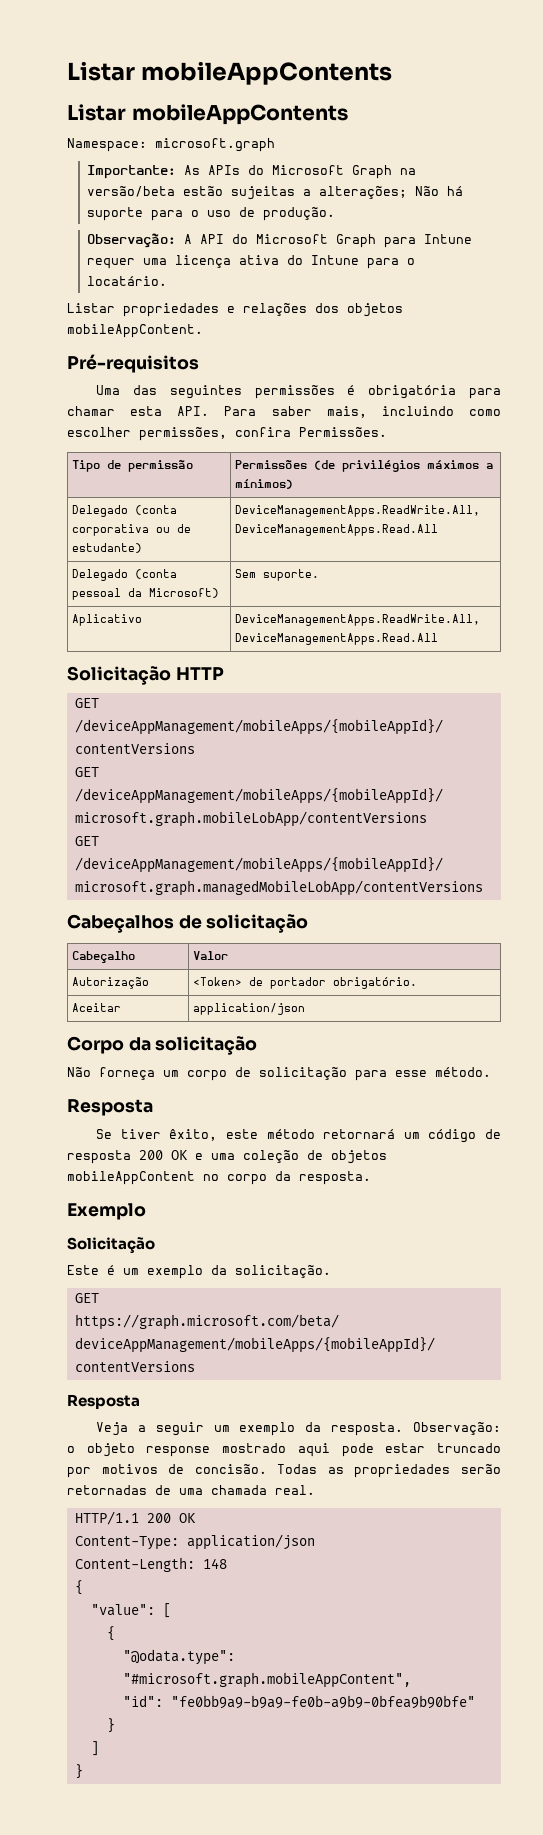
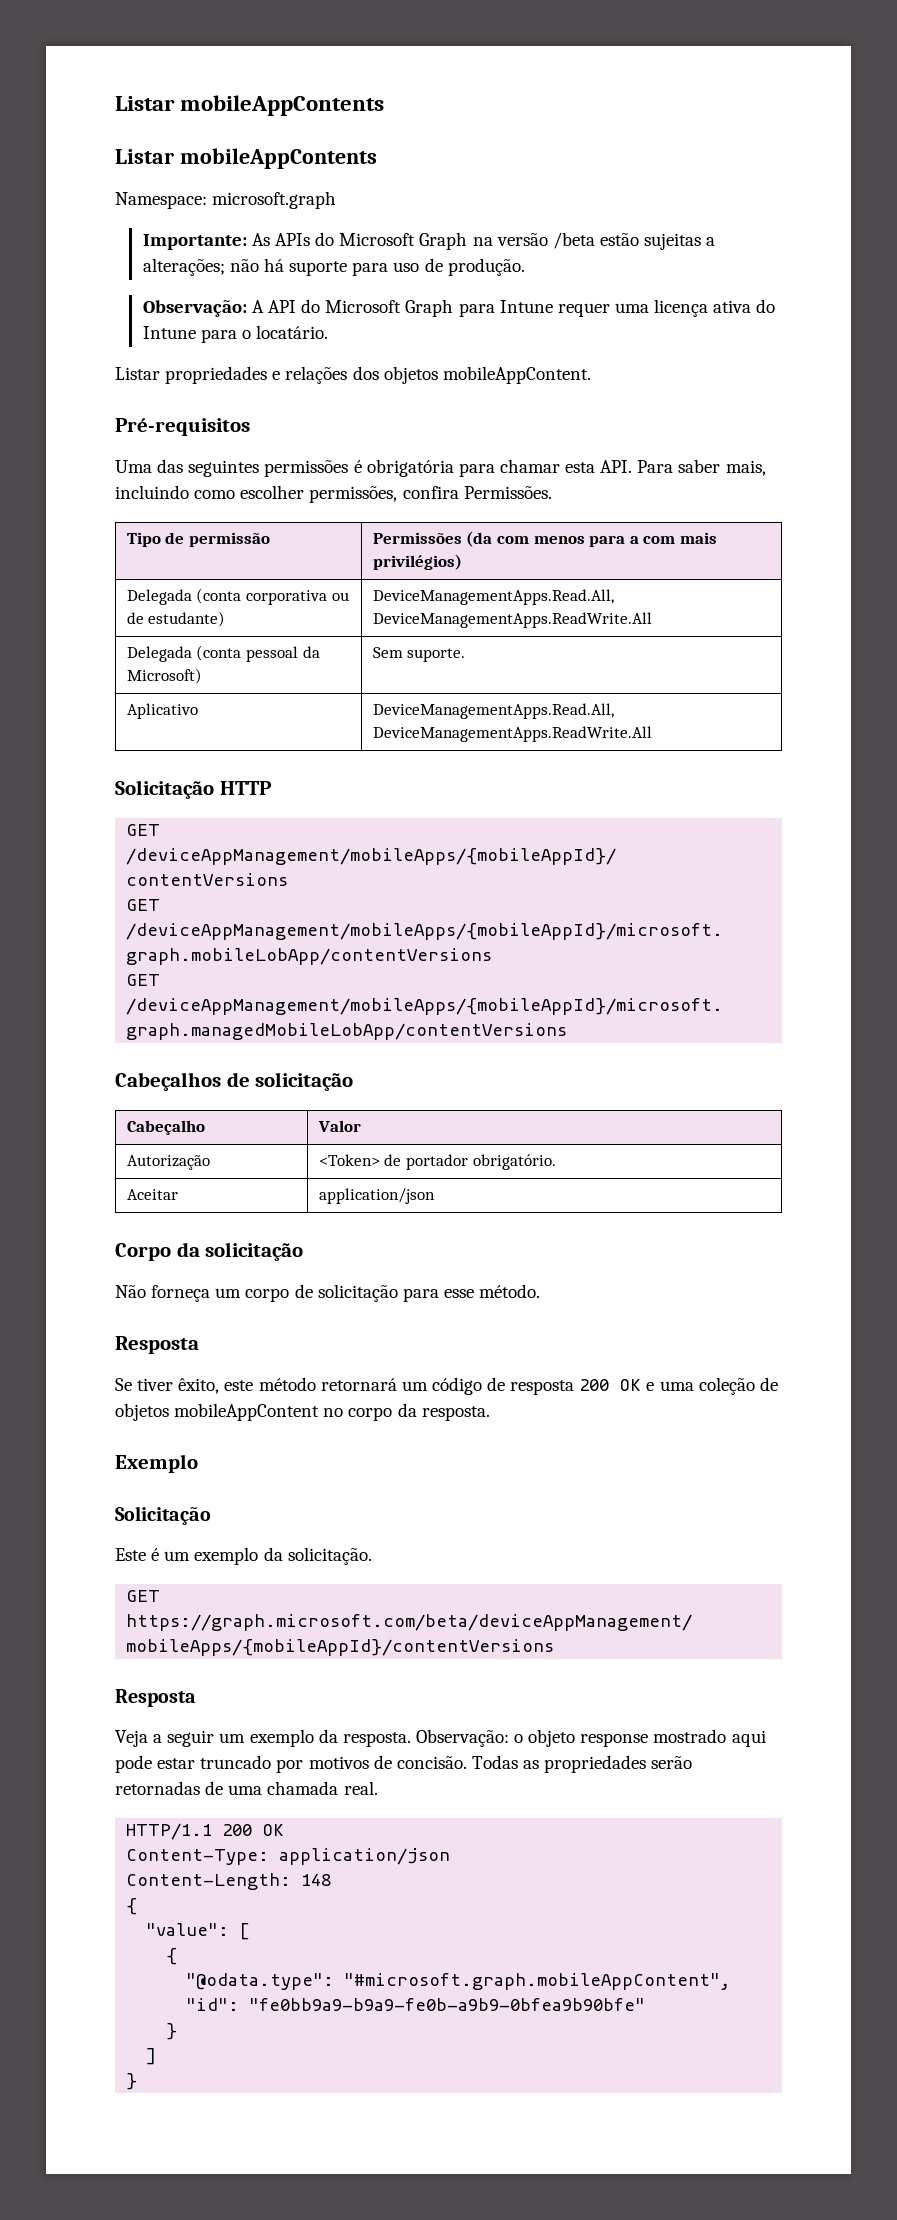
- Importante: As APIs do Microsoft Graph na versão/beta estão sujeitas a alterações; Não há suporte para o uso de produção.
+ Importante: As APIs do Microsoft Graph na versão /beta estão sujeitas a alterações; não há suporte para uso de produção.
- Tipo de permissão | Permissões (de privilégios máximos a mínimos)
- Delegado (conta corporativa ou de estudante) | DeviceManagementApps.ReadWrite.All, DeviceManagementApps.Read.All
- Delegado (conta pessoal da Microsoft) | Sem suporte.
+ Tipo de permissão | Permissões (da com menos para a com mais privilégios)
+ Delegada (conta corporativa ou de estudante) | DeviceManagementApps.Read.All, DeviceManagementApps.ReadWrite.All
+ Delegada (conta pessoal da Microsoft) | Sem suporte.
- Aplicativo | DeviceManagementApps.ReadWrite.All, DeviceManagementApps.Read.All
+ Aplicativo | DeviceManagementApps.Read.All, DeviceManagementApps.ReadWrite.All

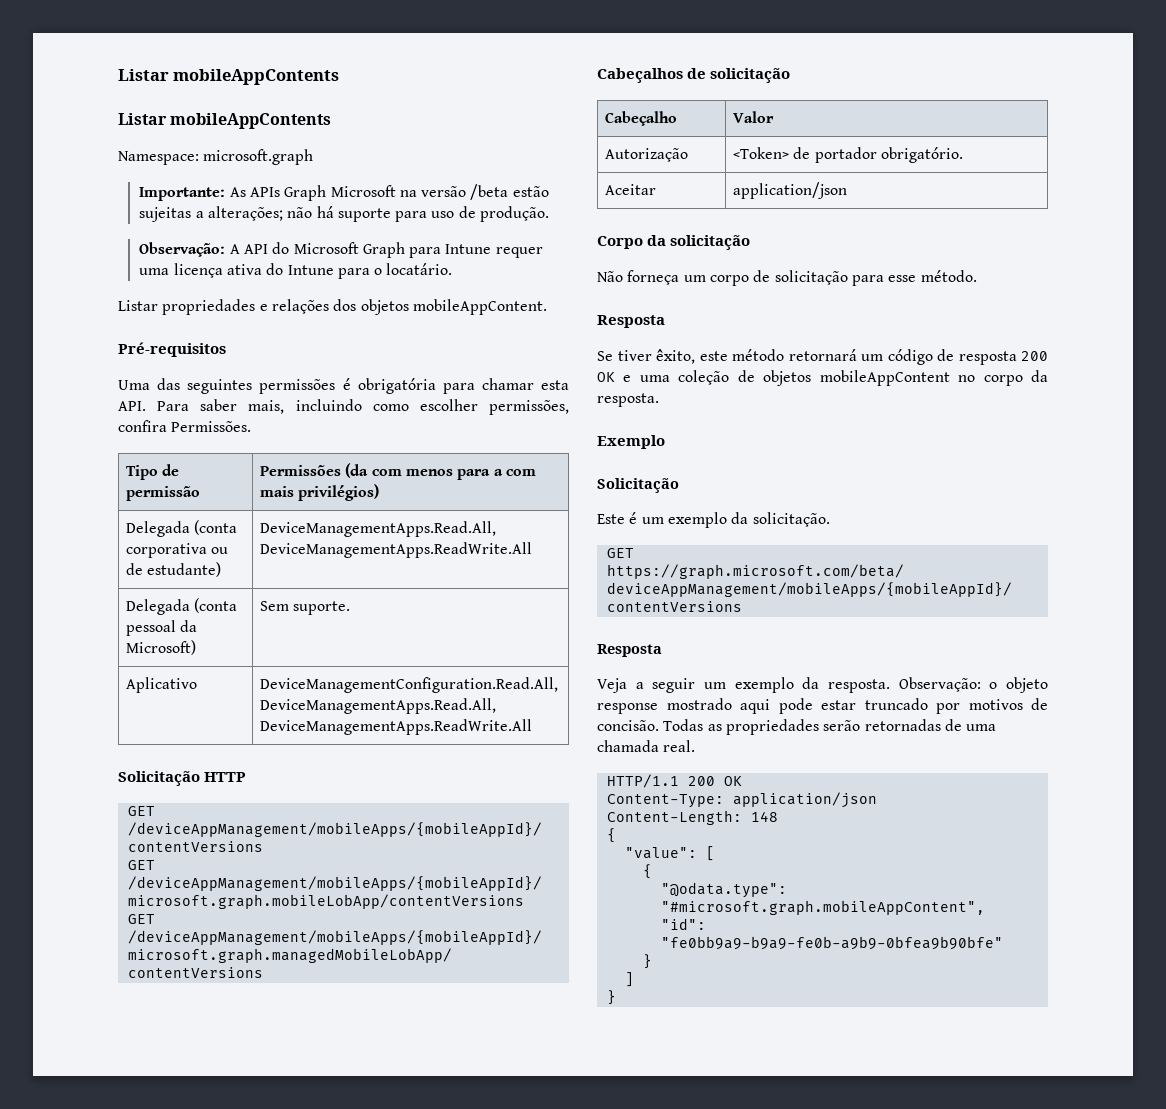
- Importante: As APIs do Microsoft Graph na versão /beta estão sujeitas a alterações; não há suporte para uso de produção.
+ Importante: As APIs Graph Microsoft na versão /beta estão sujeitas a alterações; não há suporte para uso de produção.
- Aplicativo | DeviceManagementApps.Read.All, DeviceManagementApps.ReadWrite.All
+ Aplicativo | DeviceManagementConfiguration.Read.All, DeviceManagementApps.Read.All, DeviceManagementApps.ReadWrite.All

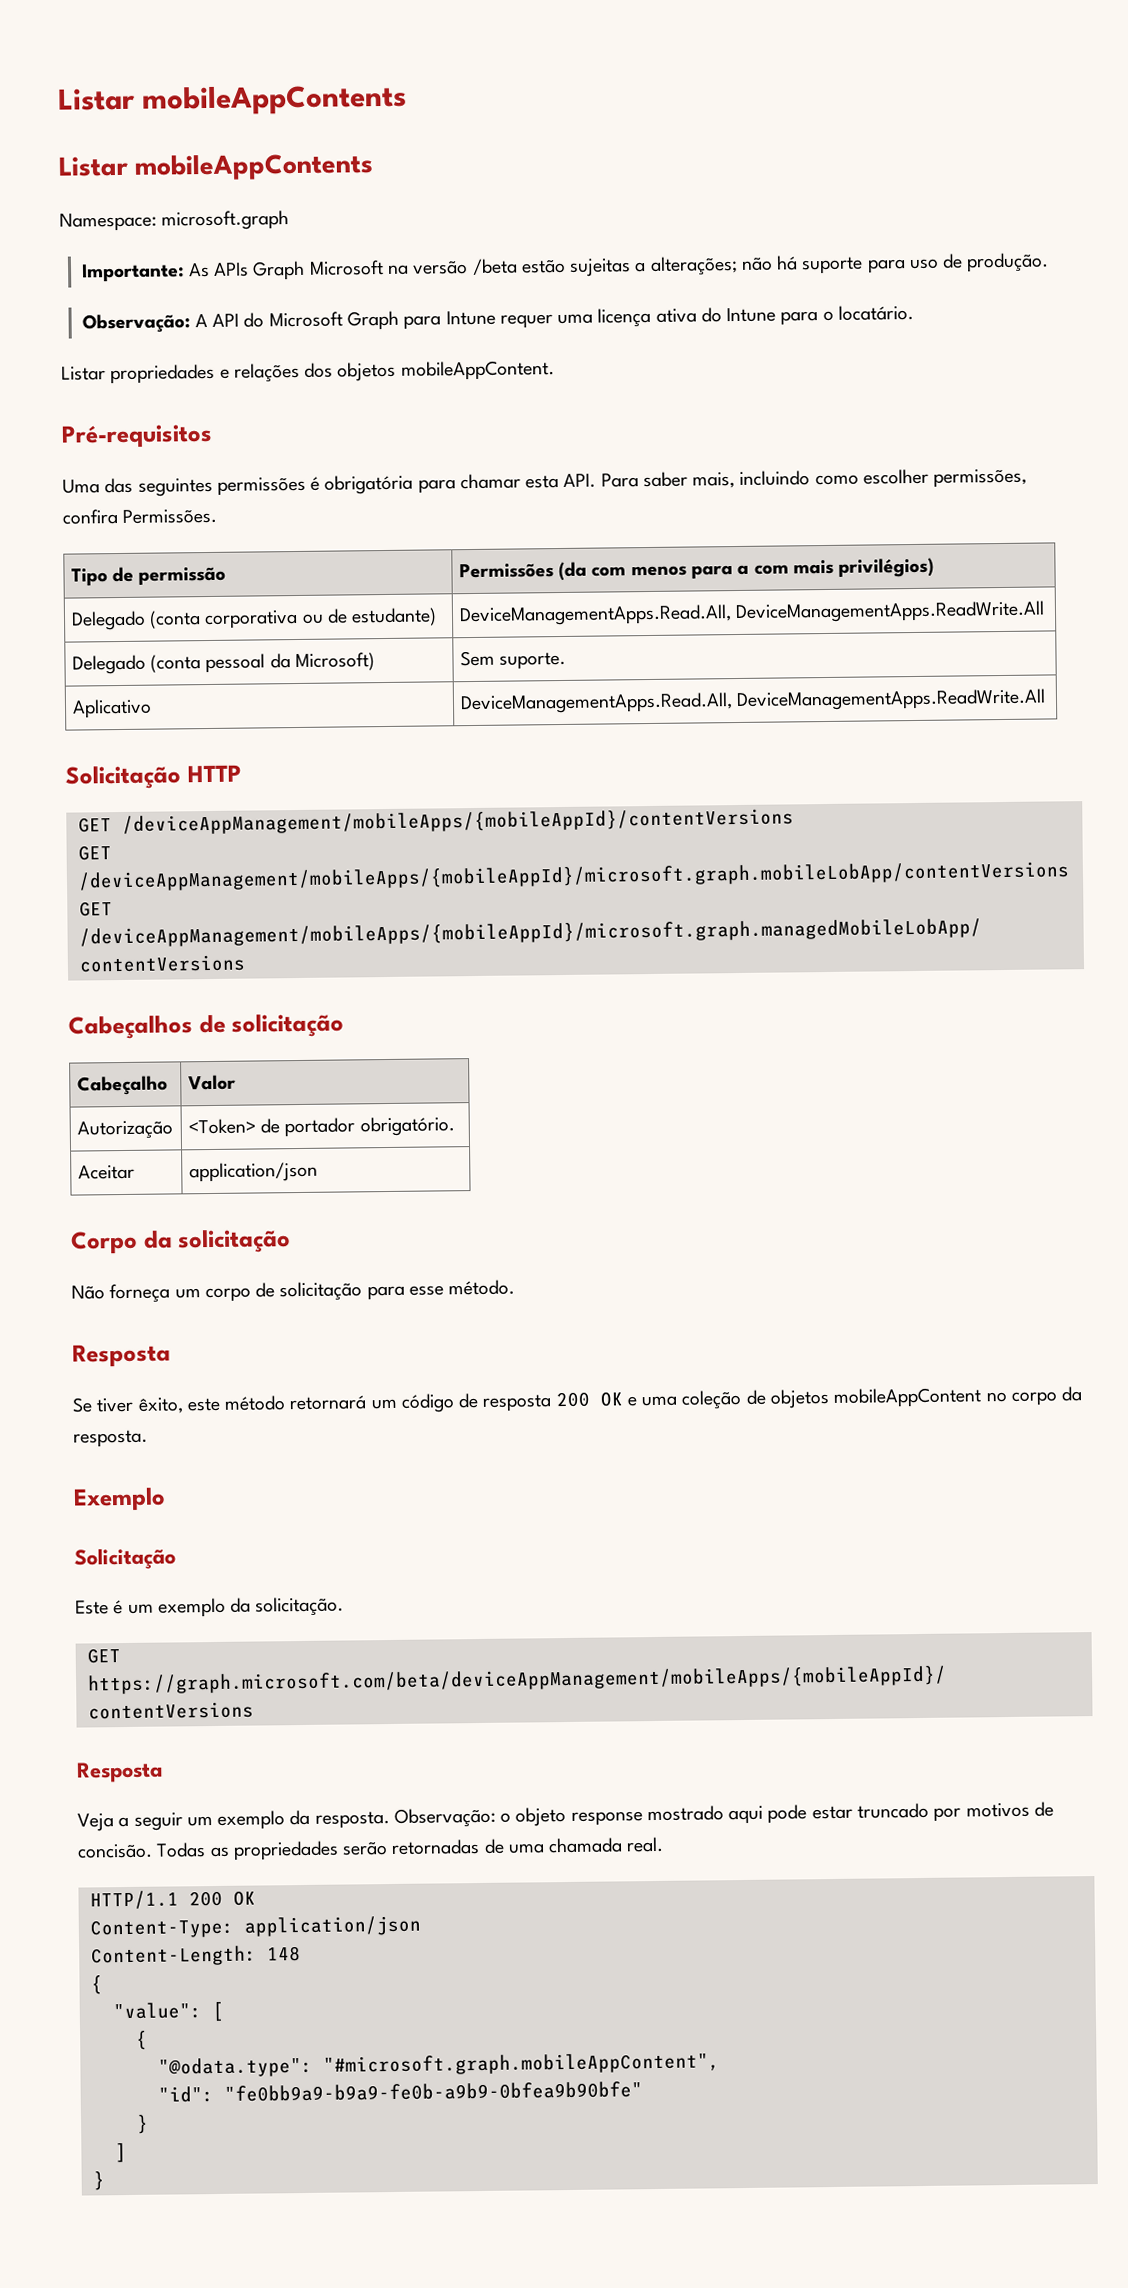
- Delegada (conta corporativa ou de estudante) | DeviceManagementApps.Read.All, DeviceManagementApps.ReadWrite.All
+ Delegado (conta corporativa ou de estudante) | DeviceManagementApps.Read.All, DeviceManagementApps.ReadWrite.All
- Delegada (conta pessoal da Microsoft) | Sem suporte.
+ Delegado (conta pessoal da Microsoft) | Sem suporte.
- Aplicativo | DeviceManagementConfiguration.Read.All, DeviceManagementApps.Read.All, DeviceManagementApps.ReadWrite.All
+ Aplicativo | DeviceManagementApps.Read.All, DeviceManagementApps.ReadWrite.All

